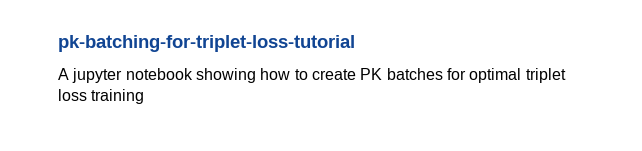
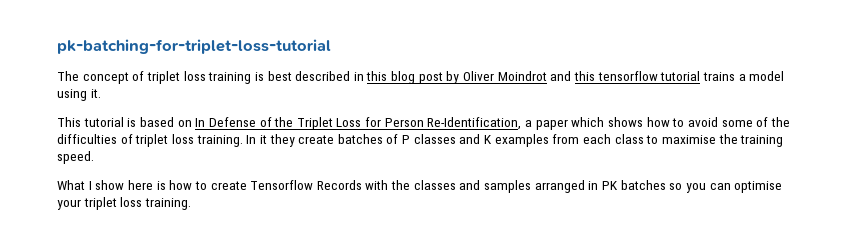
- A jupyter notebook showing how to create PK batches for optimal triplet loss training
+ The concept of triplet loss training is best described in this blog post by Oliver Moindrot and this tensorflow tutorial trains a model using it.
+ This tutorial is based on In Defense of the Triplet Loss for Person Re-Identification, a paper which shows how to avoid some of the difficulties of triplet loss training. In it they create batches of P classes and K examples from each class to maximise the training speed.
+ What I show here is how to create Tensorflow Records with the classes and samples arranged in PK batches so you can optimise your triplet loss training.

